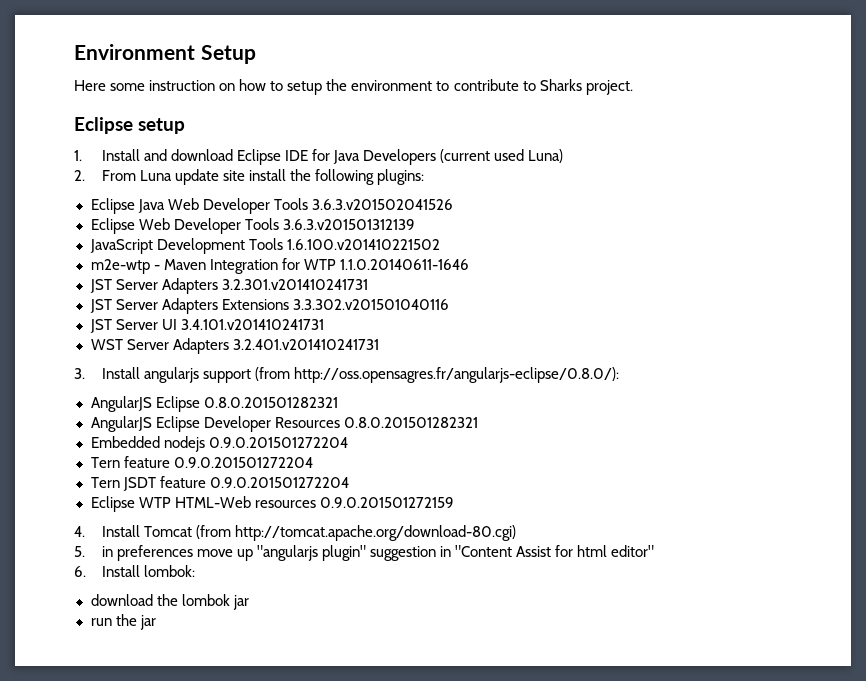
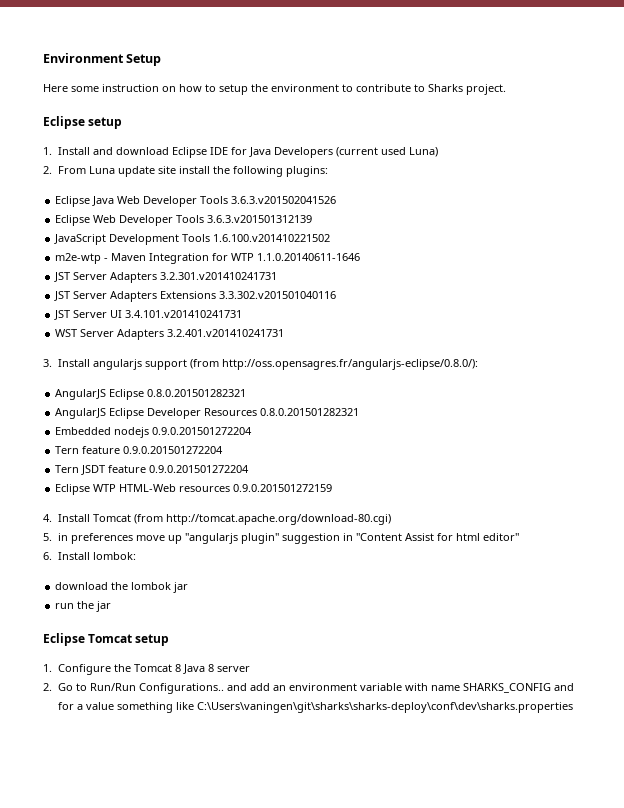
+ Eclipse Tomcat setup
+ 1. Configure the Tomcat 8 Java 8 server
+ 2. Go to Run/Run Configurations.. and add an environment variable with name SHARKS_CONFIG and for a value something like C:\Users\vaningen\git\sharks\sharks-deploy\conf\dev\sharks.properties

